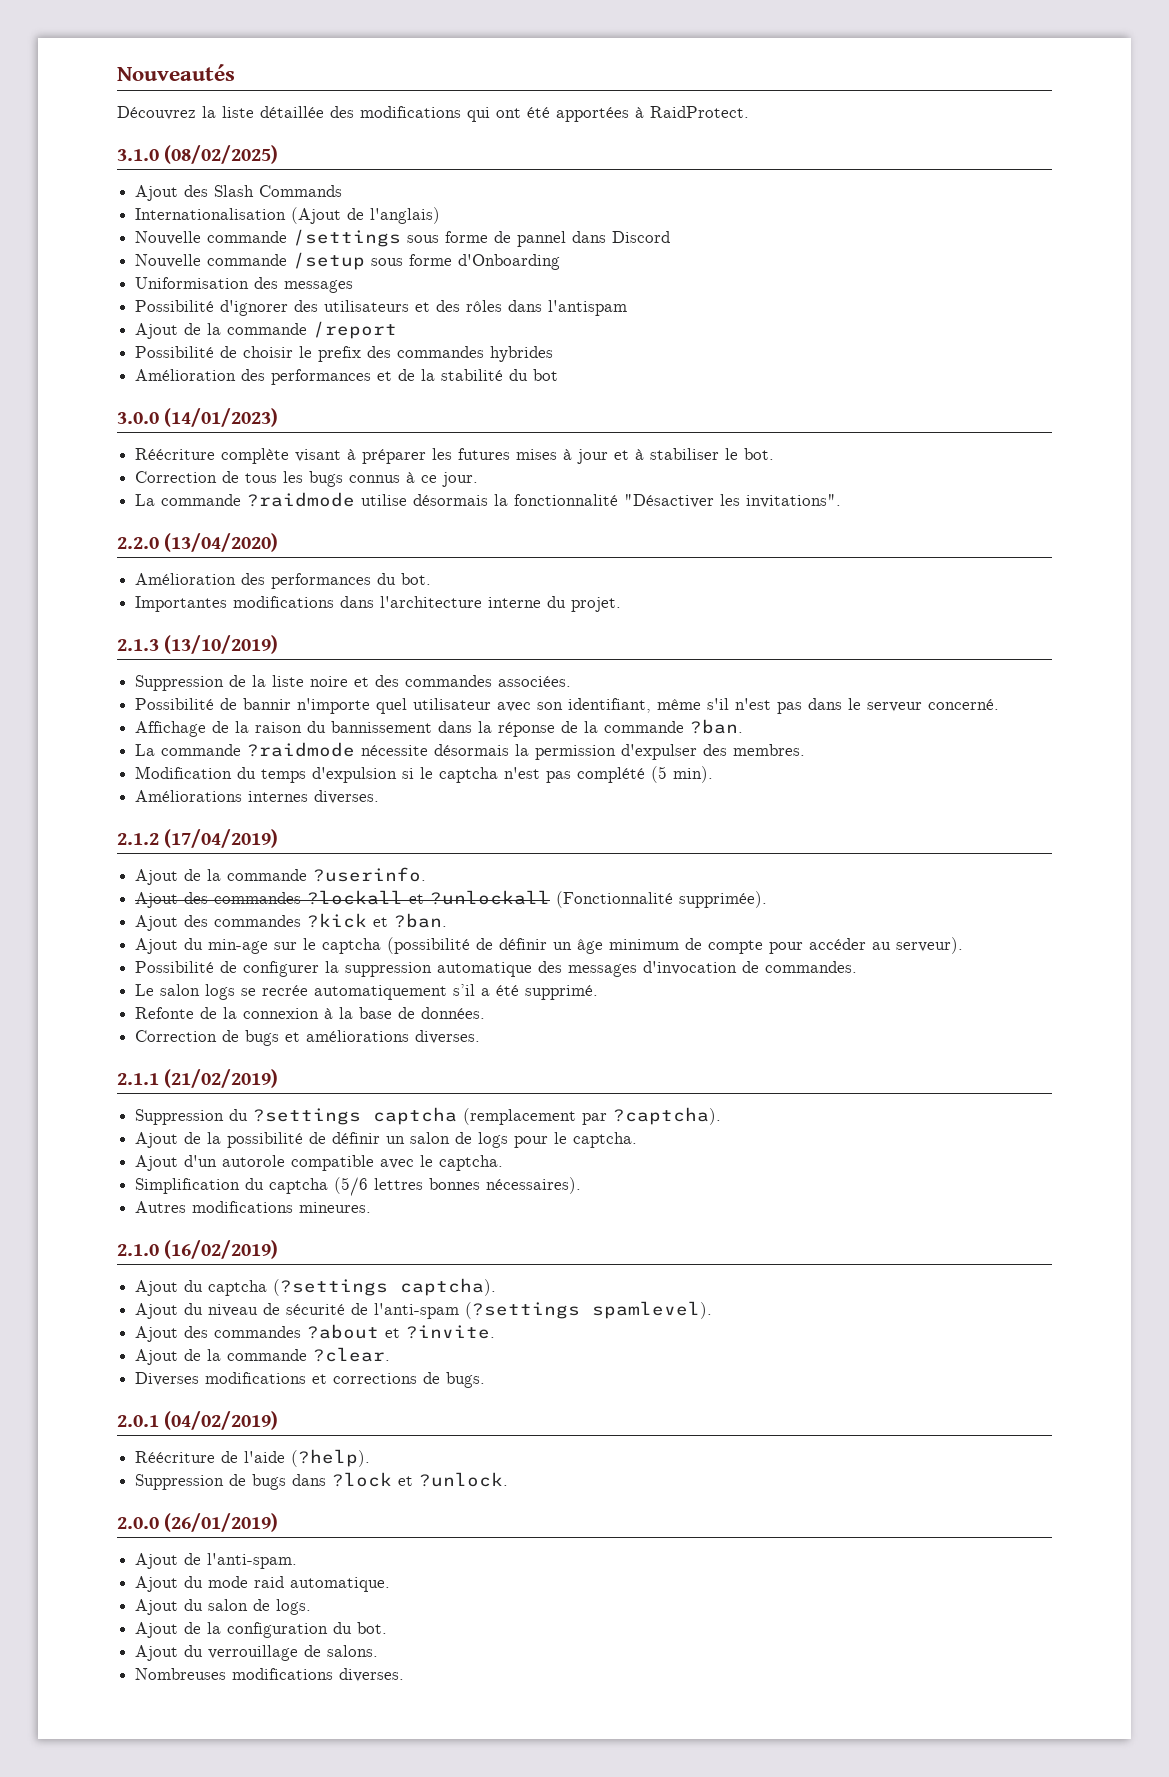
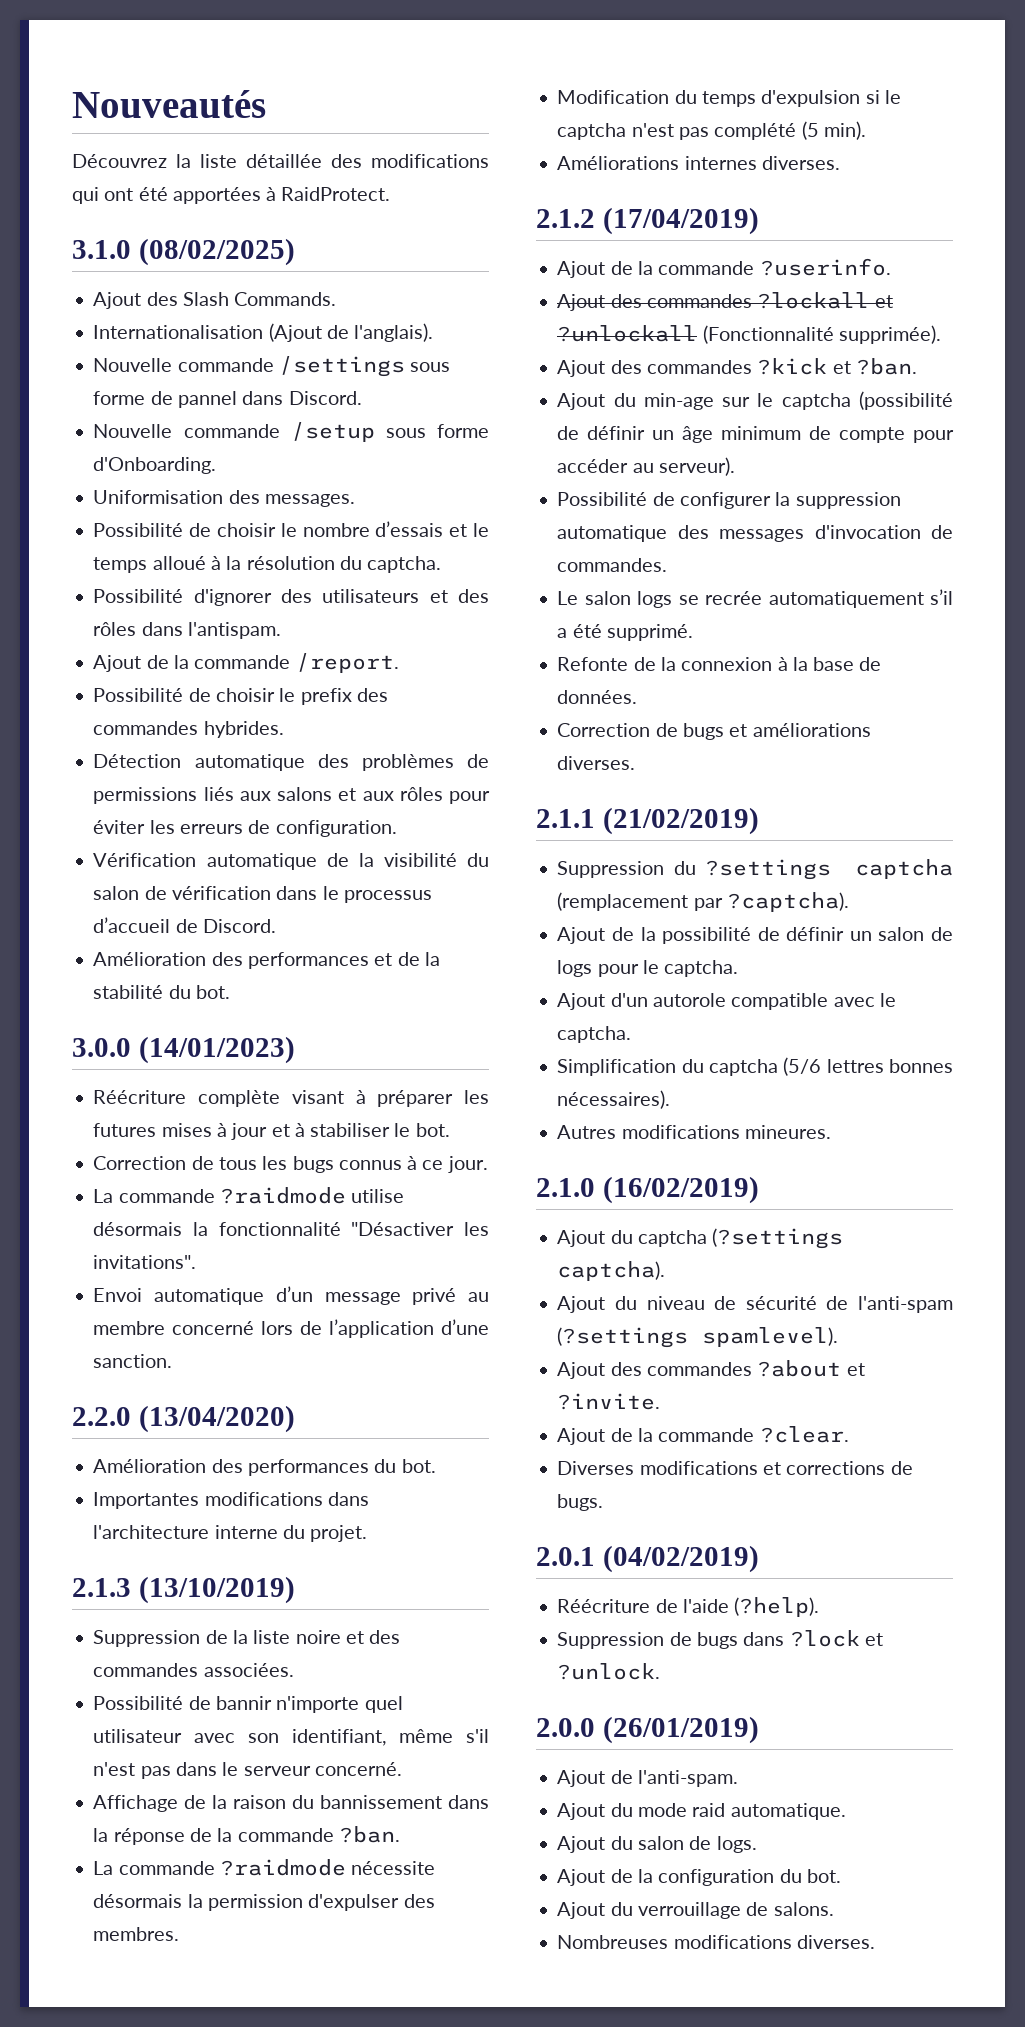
- Ajout des Slash Commands
+ Ajout des Slash Commands.
- Internationalisation (Ajout de l'anglais)
+ Internationalisation (Ajout de l'anglais).
- Nouvelle commande /settings sous forme de pannel dans Discord
+ Nouvelle commande /settings sous forme de pannel dans Discord.
- Nouvelle commande /setup sous forme d'Onboarding
+ Nouvelle commande /setup sous forme d'Onboarding.
- Uniformisation des messages
+ Uniformisation des messages.
+ Possibilité de choisir le nombre d’essais et le temps alloué à la résolution du captcha.
- Possibilité d'ignorer des utilisateurs et des rôles dans l'antispam
- Ajout de la commande /report
+ Possibilité d'ignorer des utilisateurs et des rôles dans l'antispam.
+ Ajout de la commande /report.
- Possibilité de choisir le prefix des commandes hybrides
+ Possibilité de choisir le prefix des commandes hybrides.
+ Détection automatique des problèmes de permissions liés aux salons et aux rôles pour éviter les erreurs de configuration.
+ Vérification automatique de la visibilité du salon de vérification dans le processus d’accueil de Discord.
- Amélioration des performances et de la stabilité du bot
+ Amélioration des performances et de la stabilité du bot.
+ Envoi automatique d’un message privé au membre concerné lors de l’application d’une sanction.

